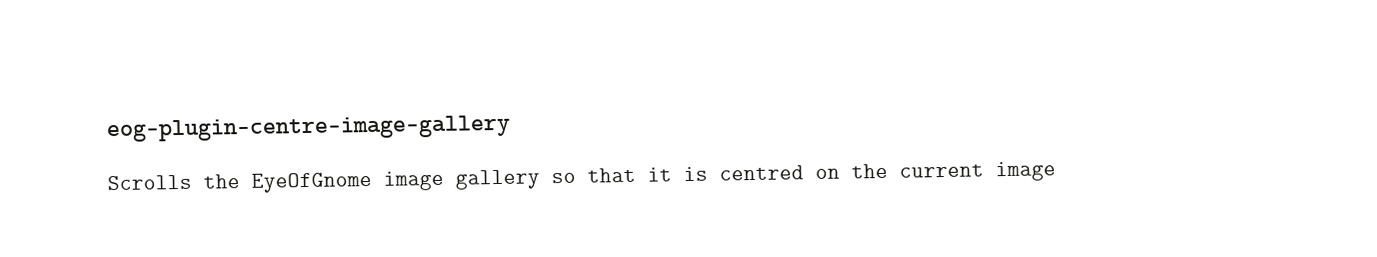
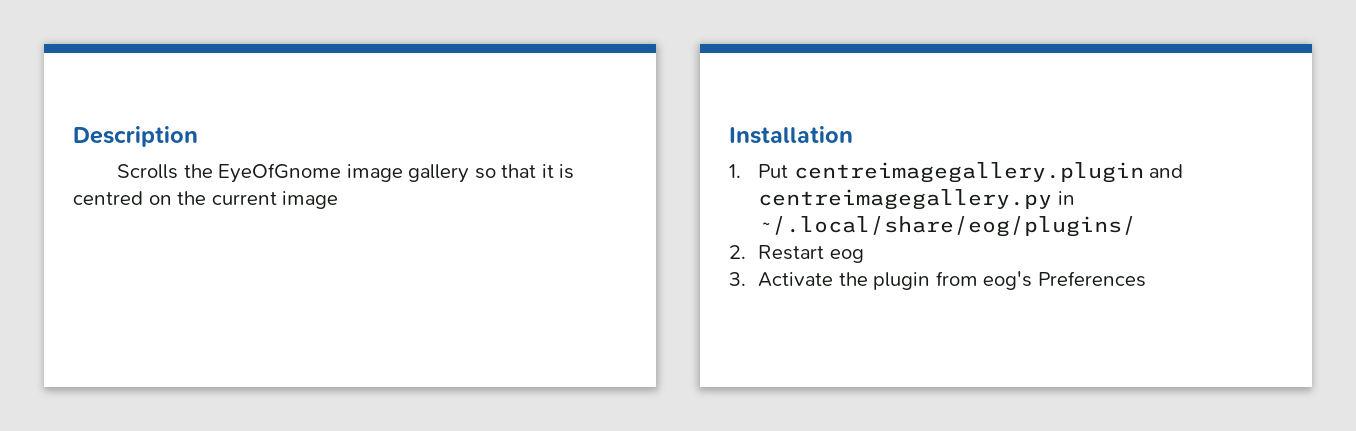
- eog-plugin-centre-image-gallery
+ Description
+ Installation
+ 1. Put centreimagegallery.plugin and centreimagegallery.py in ~/.local/share/eog/plugins/
+ 2. Restart eog
+ 3. Activate the plugin from eog's Preferences

